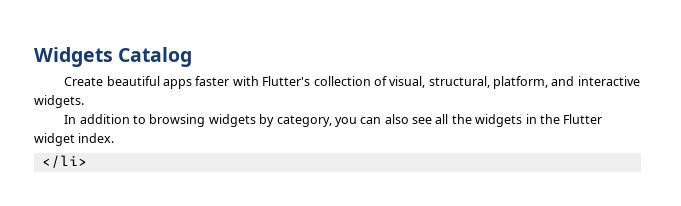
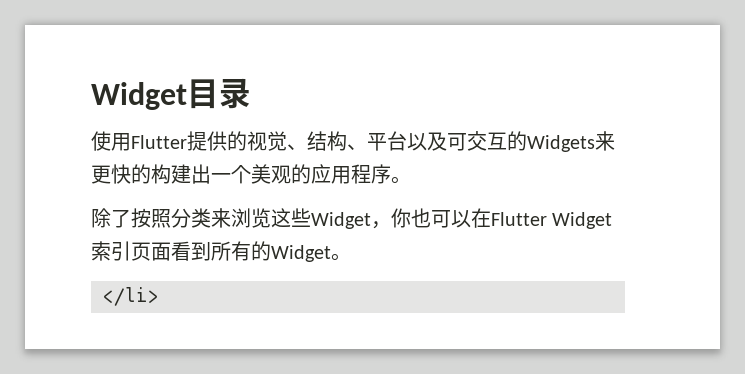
- Widgets Catalog
- Create beautiful apps faster with Flutter's collection of visual, structural, platform, and interactive widgets.
- In addition to browsing widgets by category, you can also see all the widgets in the Flutter widget index.
+ Widget目录
+ 使用Flutter提供的视觉、结构、平台以及可交互的Widgets来更快的构建出一个美观的应用程序。
+ 除了按照分类来浏览这些Widget，你也可以在Flutter Widget索引页面看到所有的Widget。

